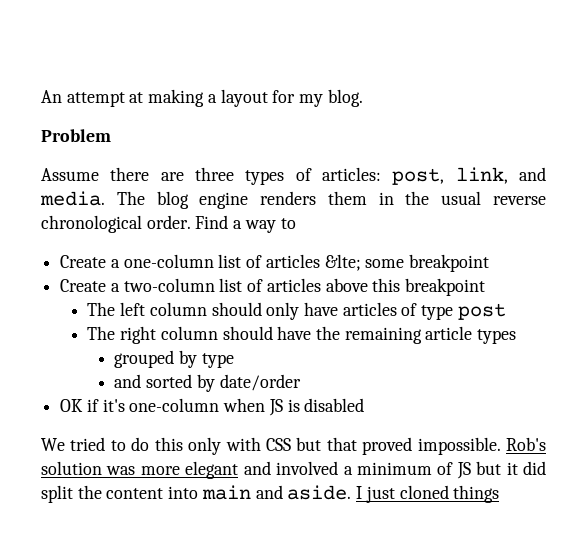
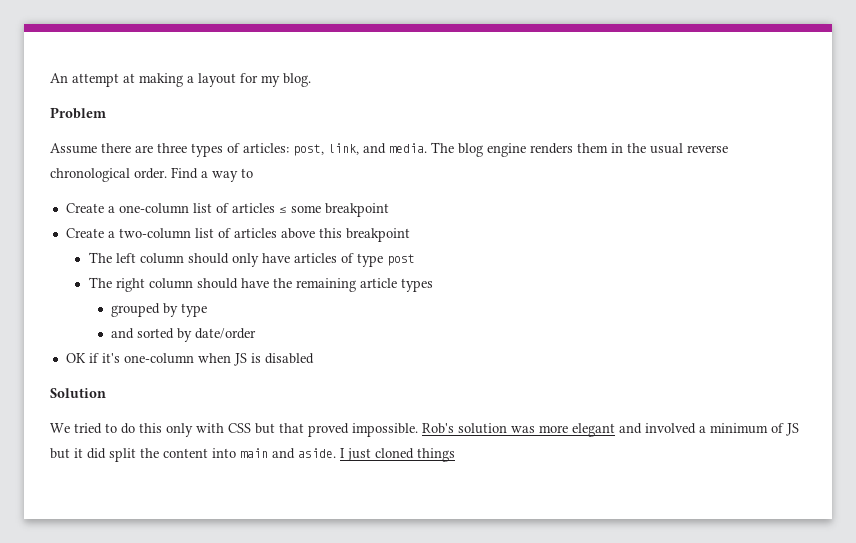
- Create a one-column list of articles &lte; some breakpoint
+ Create a one-column list of articles ≤ some breakpoint
+ Solution

